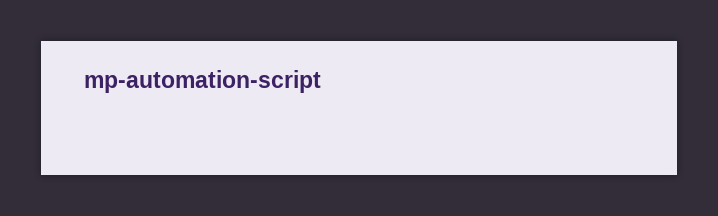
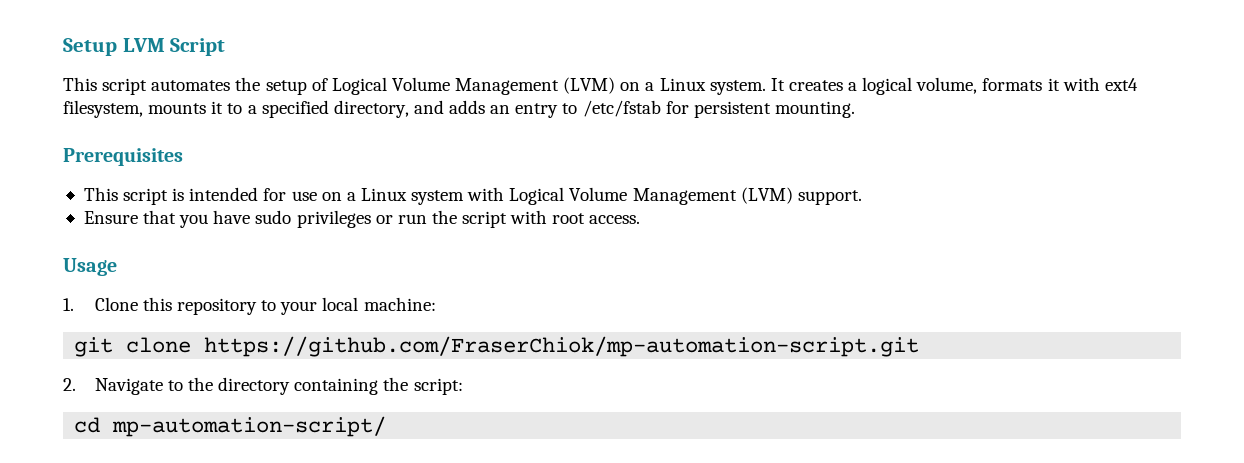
- mp-automation-script
+ Setup LVM Script
+ This script automates the setup of Logical Volume Management (LVM) on a Linux system. It creates a logical volume, formats it with ext4 filesystem, mounts it to a specified directory, and adds an entry to /etc/fstab for persistent mounting.
+ Prerequisites
+ This script is intended for use on a Linux system with Logical Volume Management (LVM) support.
+ Ensure that you have sudo privileges or run the script with root access.
+ Usage
+ 1. Clone this repository to your local machine:
+ git clone https://github.com/FraserChiok/mp-automation-script.git
+ 2. Navigate to the directory containing the script:
+ cd mp-automation-script/

